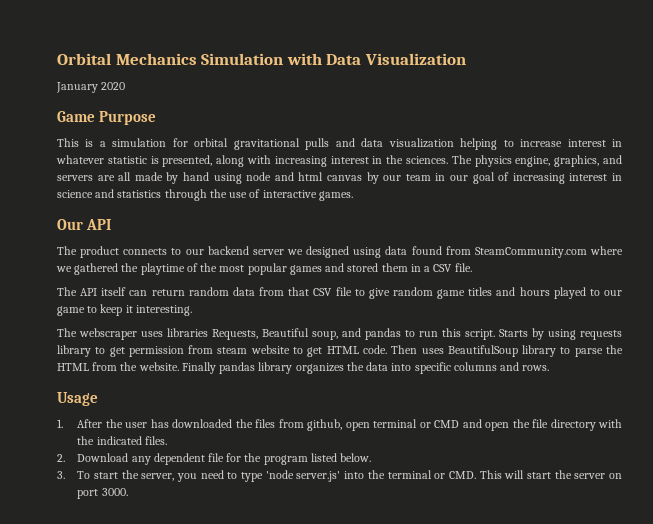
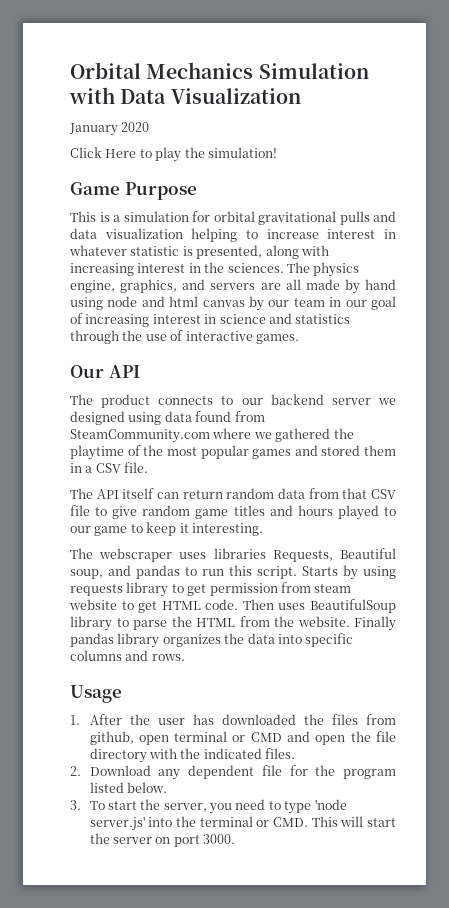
+ Click Here to play the simulation!

